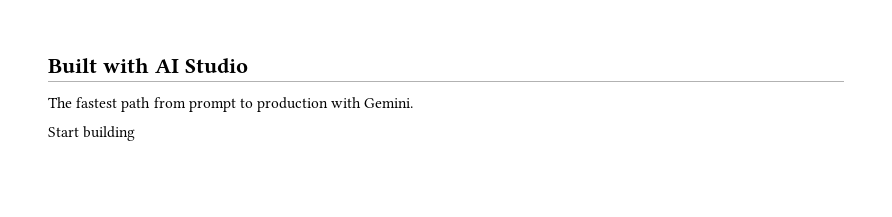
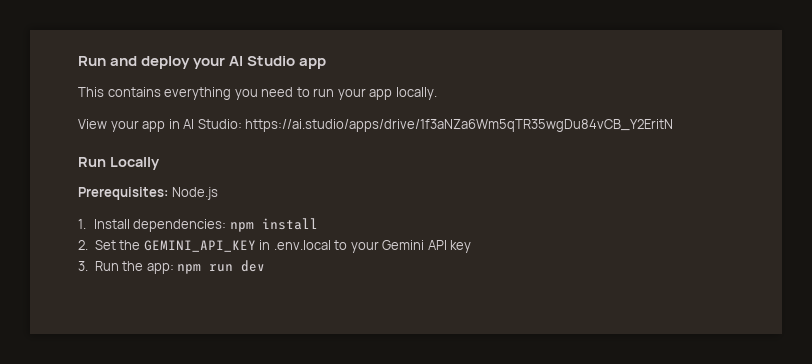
- Built with AI Studio
- The fastest path from prompt to production with Gemini.
- Start building
+ Run and deploy your AI Studio app
+ This contains everything you need to run your app locally.
+ View your app in AI Studio: https://ai.studio/apps/drive/1f3aNZa6Wm5qTR35wgDu84vCB_Y2EritN
+ Run Locally
+ Prerequisites: Node.js
+ 1. Install dependencies: npm install
+ 2. Set the GEMINI_API_KEY in .env.local to your Gemini API key
+ 3. Run the app: npm run dev

